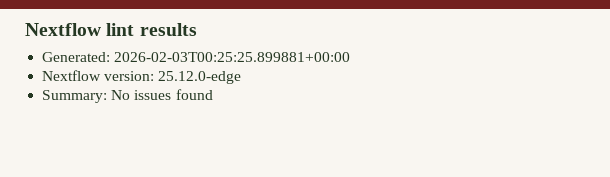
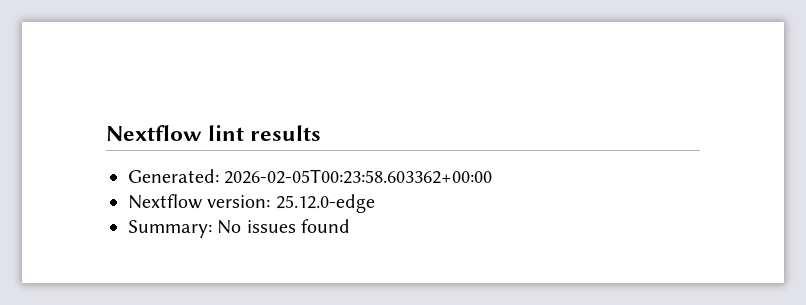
- Generated: 2026-02-03T00:25:25.899881+00:00
+ Generated: 2026-02-05T00:23:58.603362+00:00

